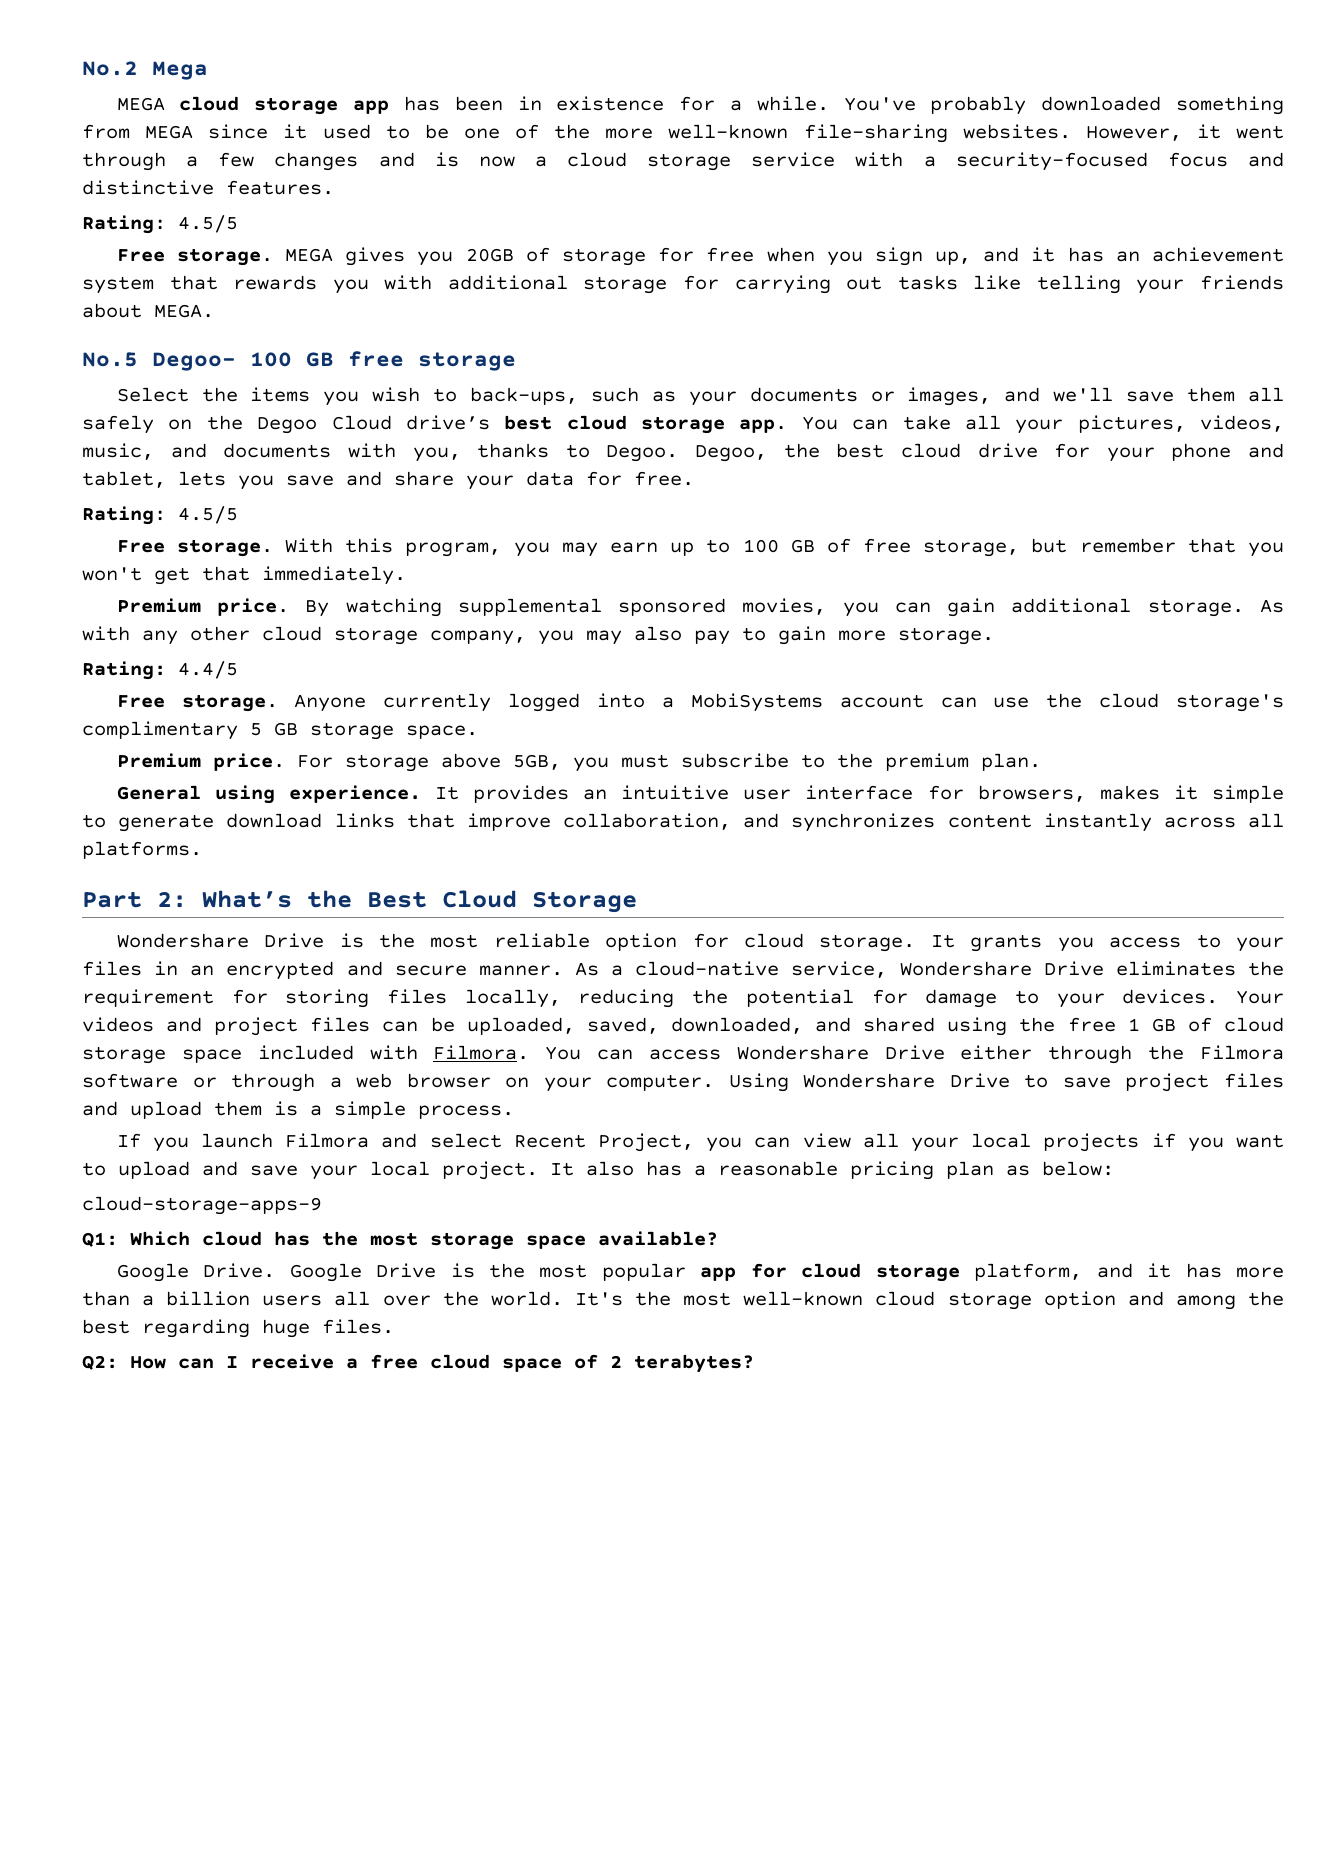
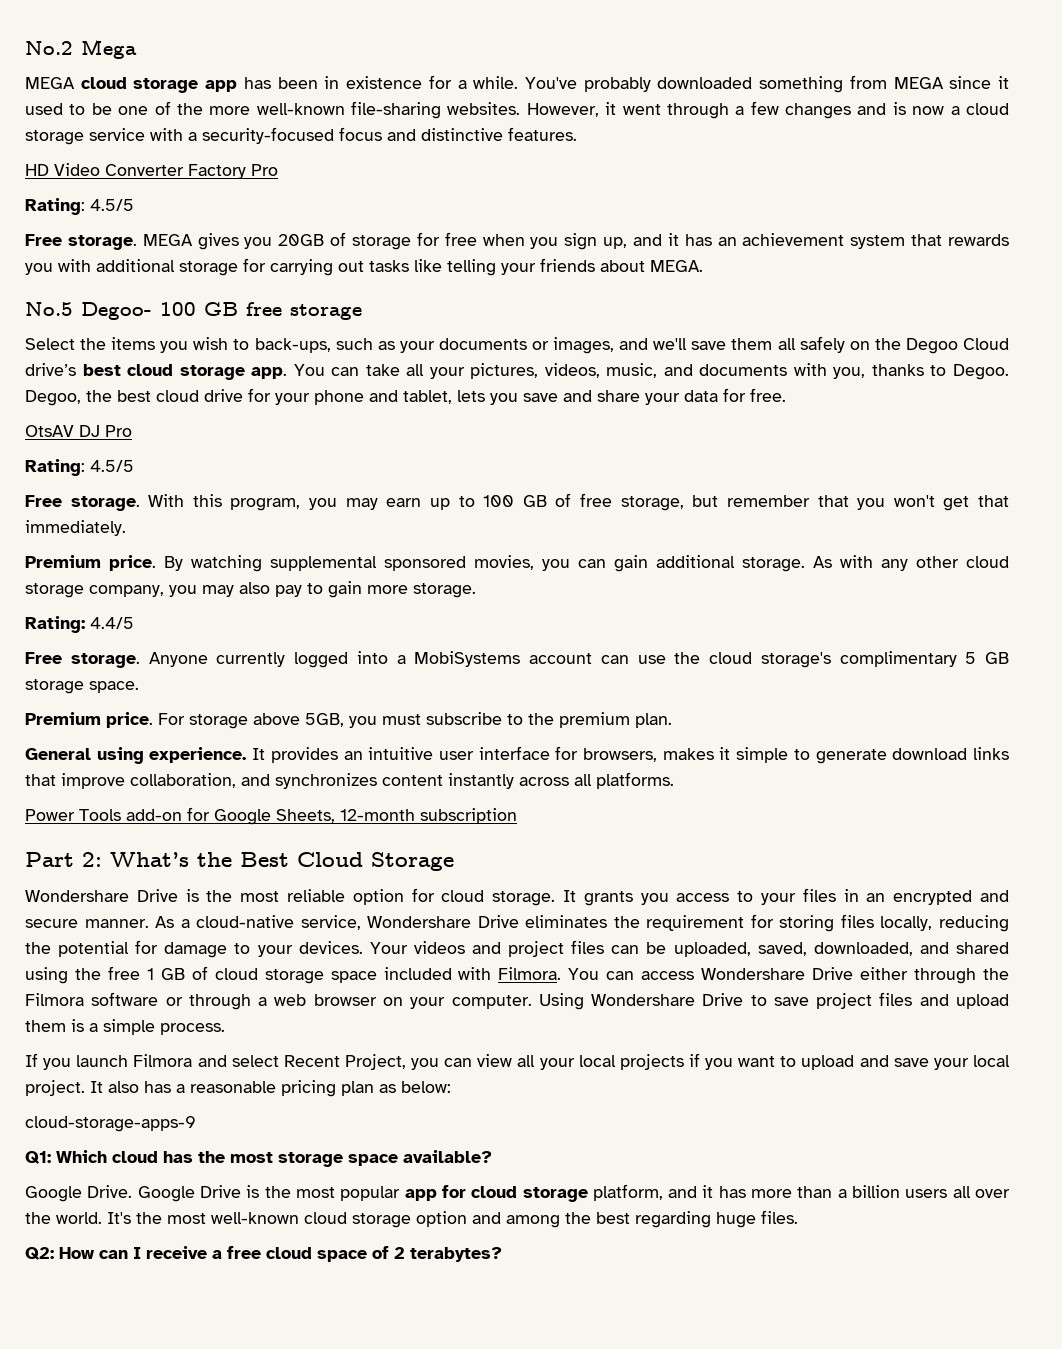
+ HD Video Converter Factory Pro
+ OtsAV DJ Pro
+ Power Tools add-on for Google Sheets, 12-month subscription

